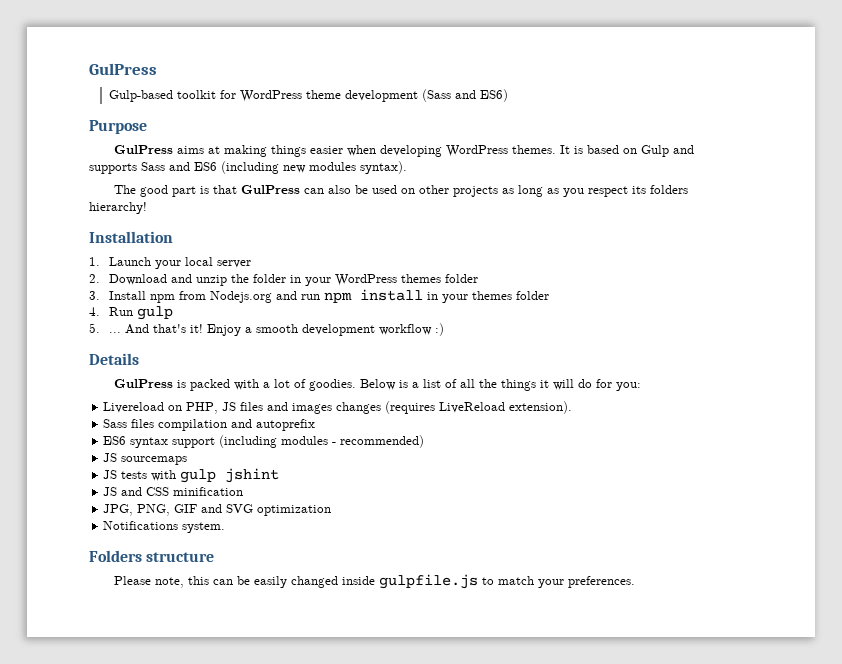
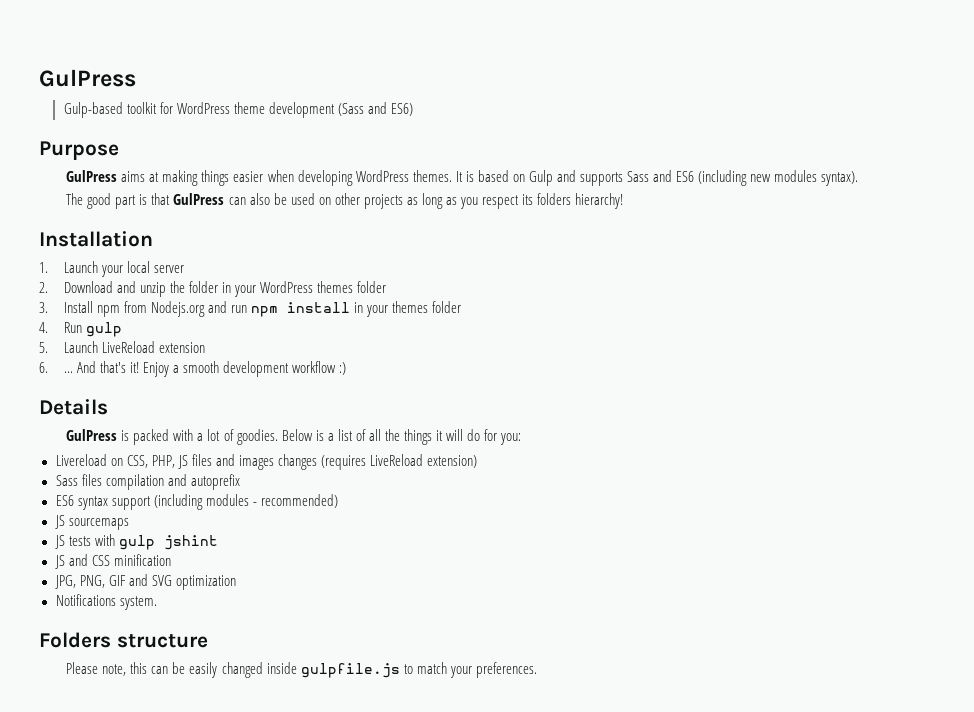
- 5. ...
+ 5. Launch LiveReload extension
+ 6. ...
- Livereload on PHP, JS files and images changes (requires LiveReload extension).
+ Livereload on CSS, PHP, JS files and images changes (requires LiveReload extension)

